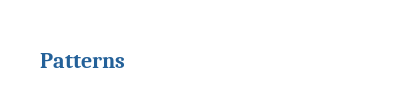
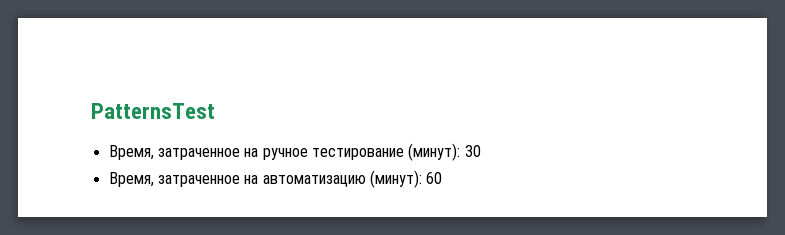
- Patterns
+ PatternsTest
+ Время, затраченное на ручное тестирование (минут): 30
+ Время, затраченное на автоматизацию (минут): 60

